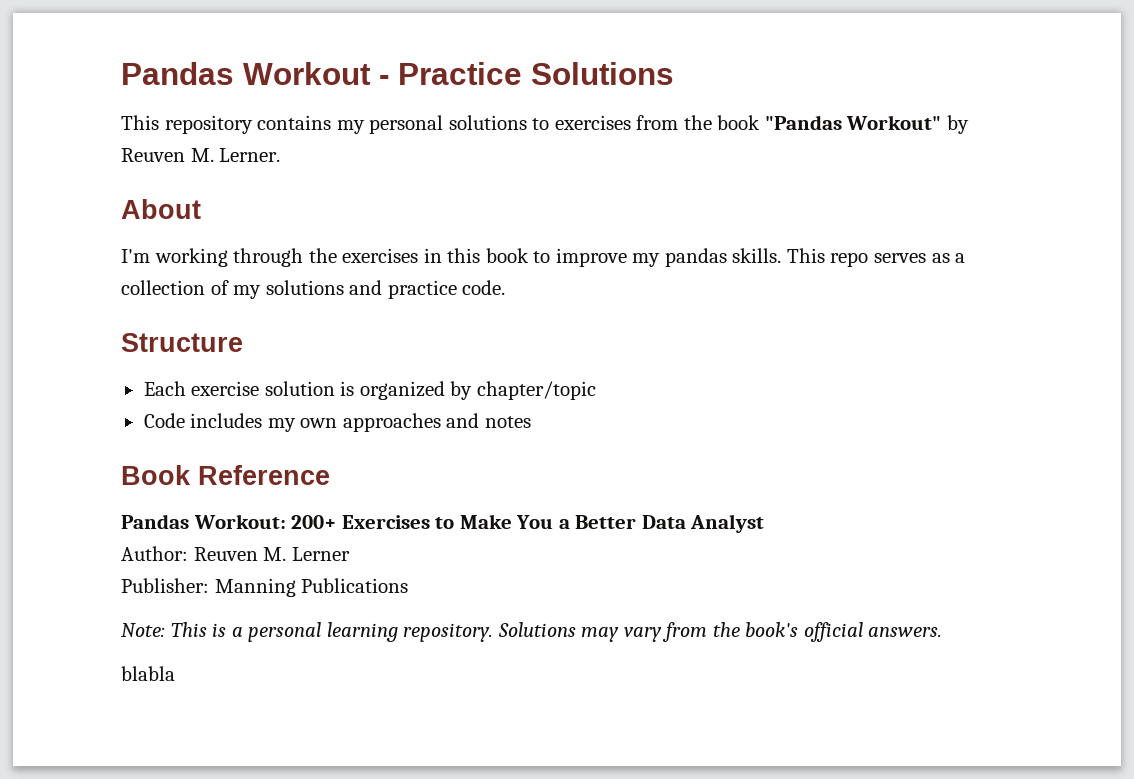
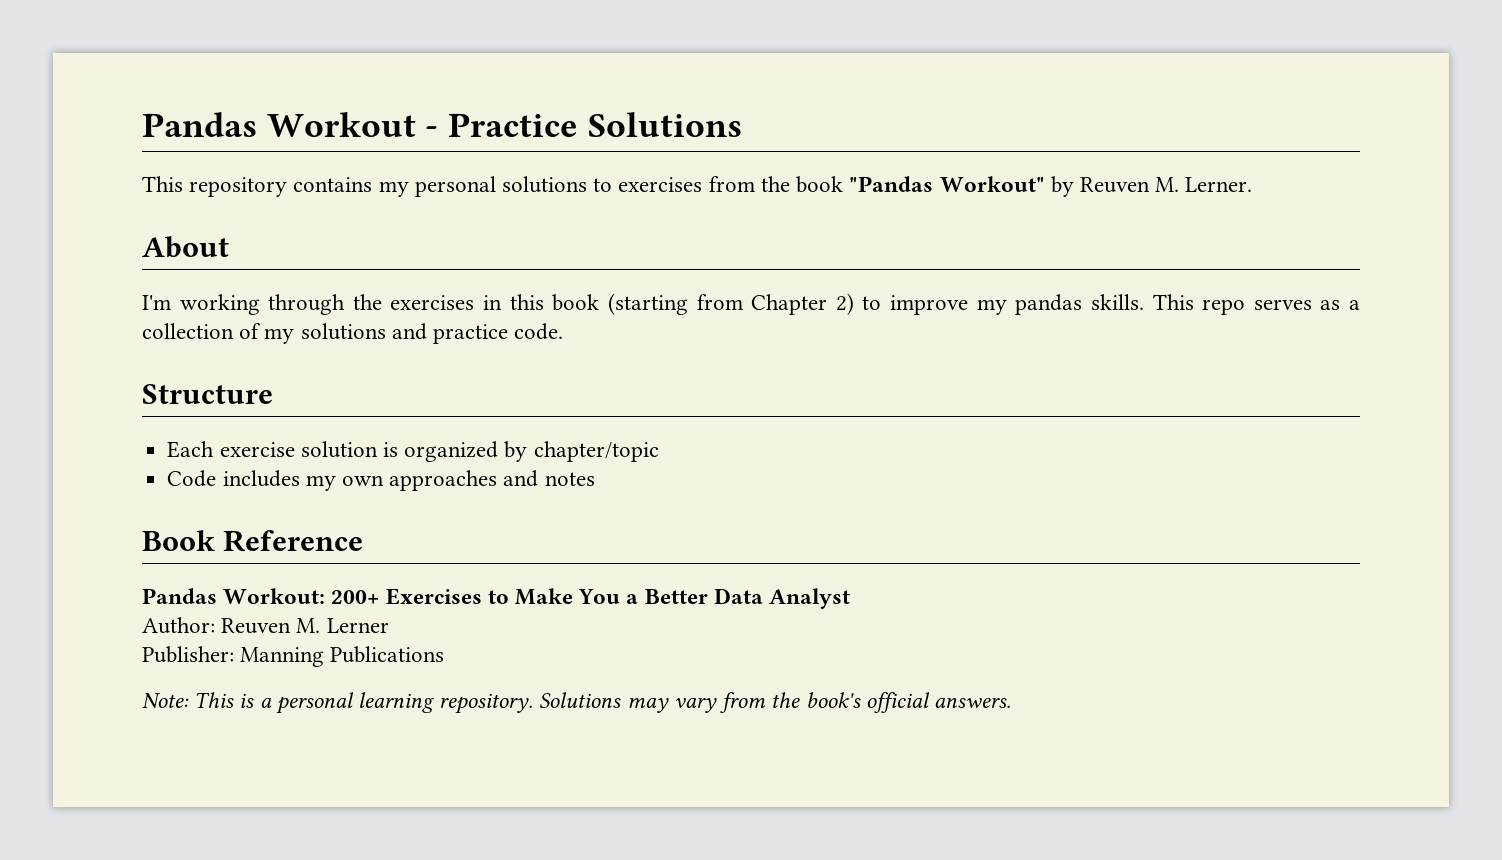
- I'm working through the exercises in this book to improve my pandas skills.
+ I'm working through the exercises in this book (starting from Chapter 2) to improve my pandas skills.
- blabla

